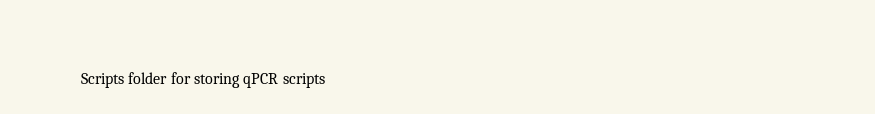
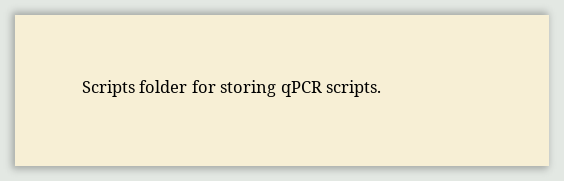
- Scripts folder for storing qPCR scripts
+ Scripts folder for storing qPCR scripts.

